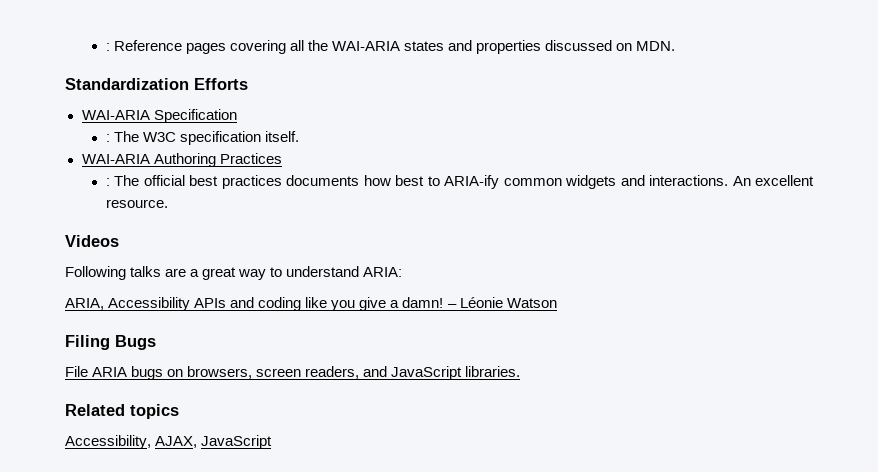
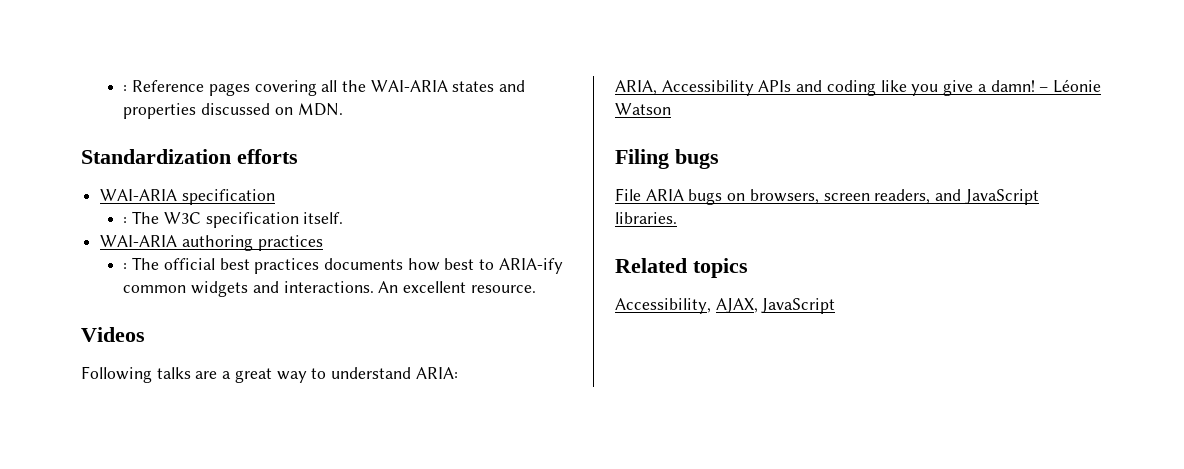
- Standardization Efforts
- WAI-ARIA Specification
+ Standardization efforts
+ WAI-ARIA specification
- WAI-ARIA Authoring Practices
+ WAI-ARIA authoring practices
- Filing Bugs
+ Filing bugs

